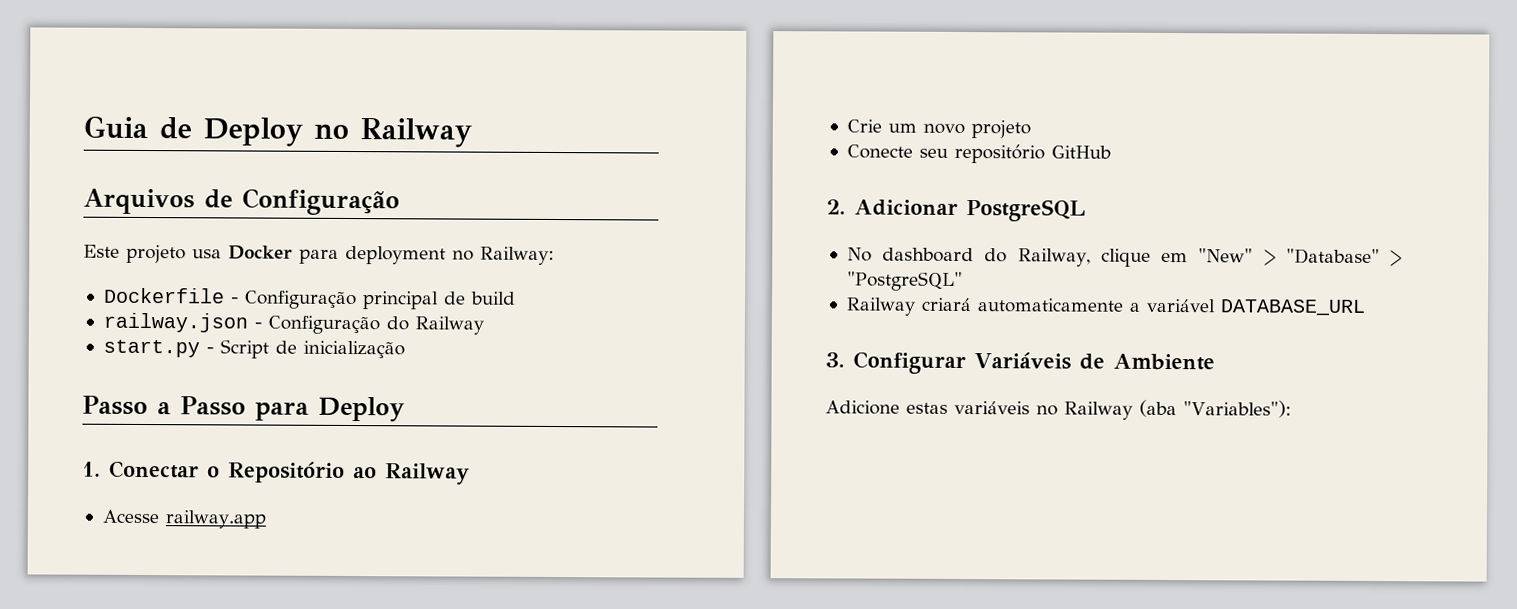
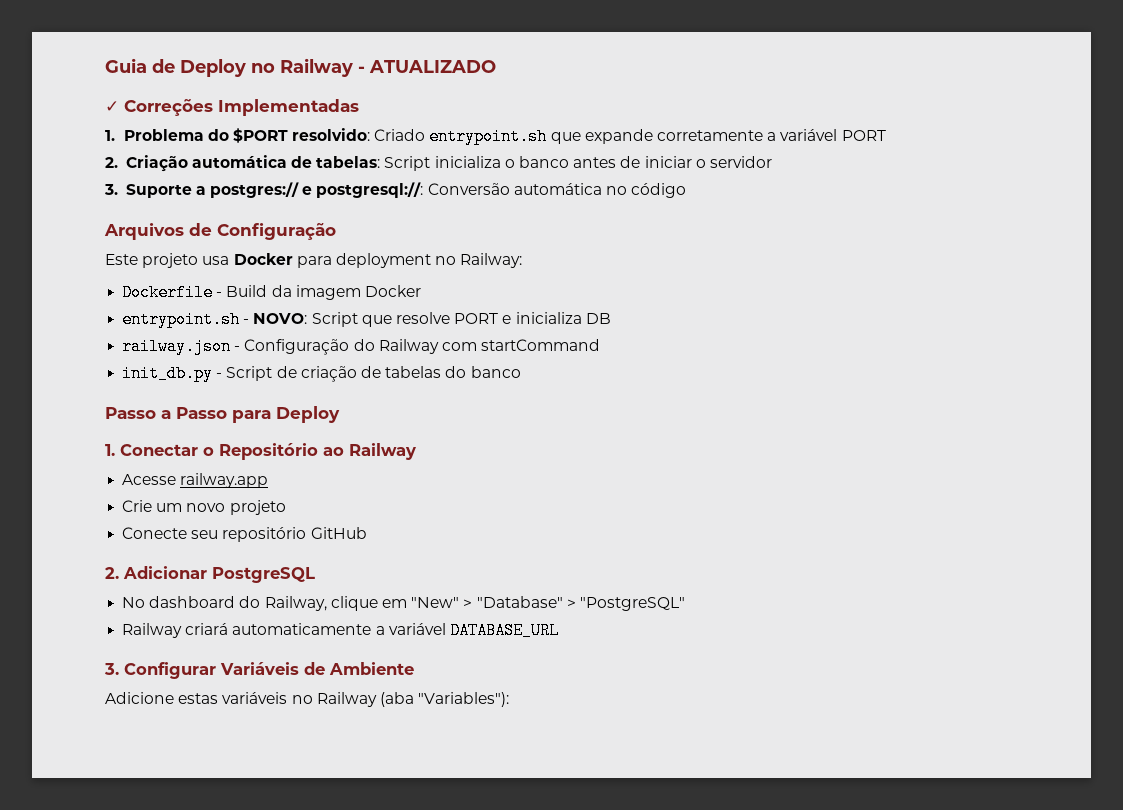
- Guia de Deploy no Railway
+ Guia de Deploy no Railway - ATUALIZADO
+ ✓ Correções Implementadas
+ 1. Problema do $PORT resolvido: Criado entrypoint.sh que expande corretamente a variável PORT
+ 2. Criação automática de tabelas: Script inicializa o banco antes de iniciar o servidor
+ 3. Suporte a postgres:// e postgresql://: Conversão automática no código
- Dockerfile - Configuração principal de build
+ Dockerfile - Build da imagem Docker
+ entrypoint.sh - NOVO: Script que resolve PORT e inicializa DB
- railway.json - Configuração do Railway
- start.py - Script de inicialização
+ railway.json - Configuração do Railway com startCommand
+ init_db.py - Script de criação de tabelas do banco

